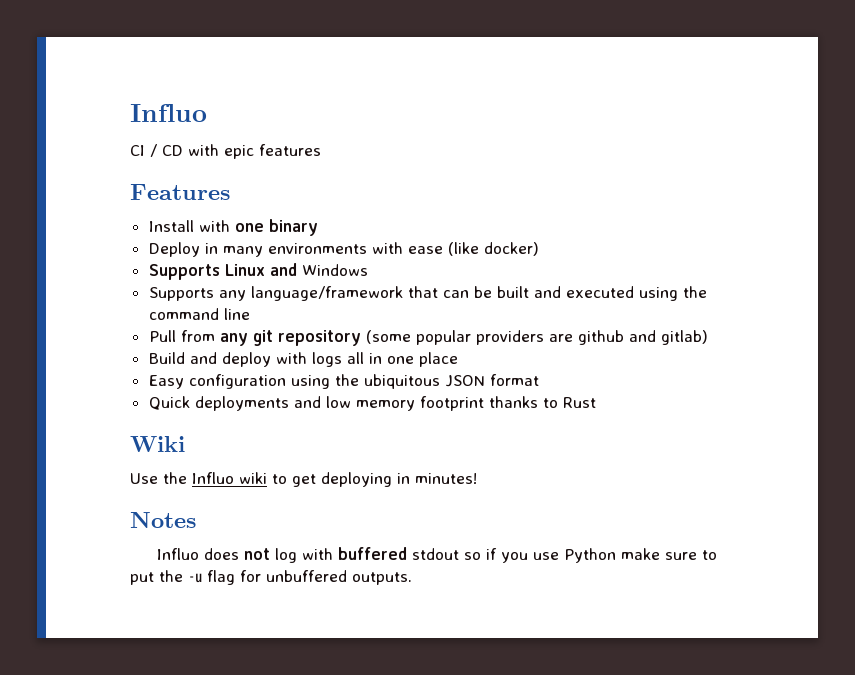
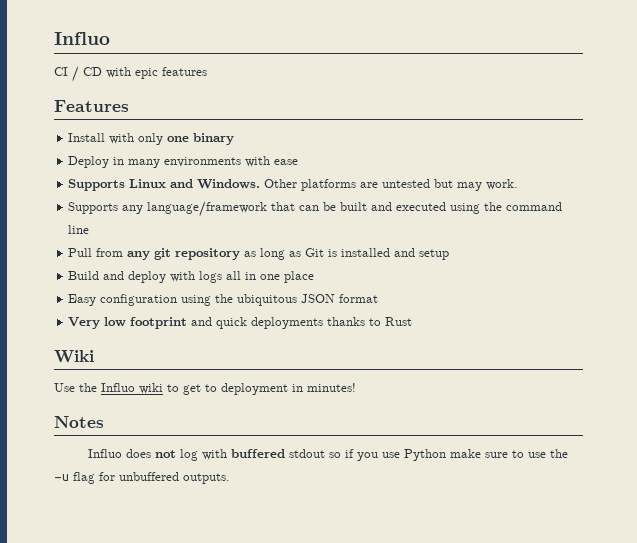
- Install with one binary
+ Install with only one binary
- Deploy in many environments with ease (like docker)
+ Deploy in many environments with ease
- Supports Linux and Windows
+ Supports Linux and Windows. Other platforms are untested but may work.
- Pull from any git repository (some popular providers are github and gitlab)
+ Pull from any git repository as long as Git is installed and setup
- Quick deployments and low memory footprint thanks to Rust
+ Very low footprint and quick deployments thanks to Rust
- Use the Influo wiki to get deploying in minutes!
+ Use the Influo wiki to get to deployment in minutes!
- Influo does not log with buffered stdout so if you use Python make sure to put the -u flag for unbuffered outputs.
+ Influo does not log with buffered stdout so if you use Python make sure to use the -u flag for unbuffered outputs.

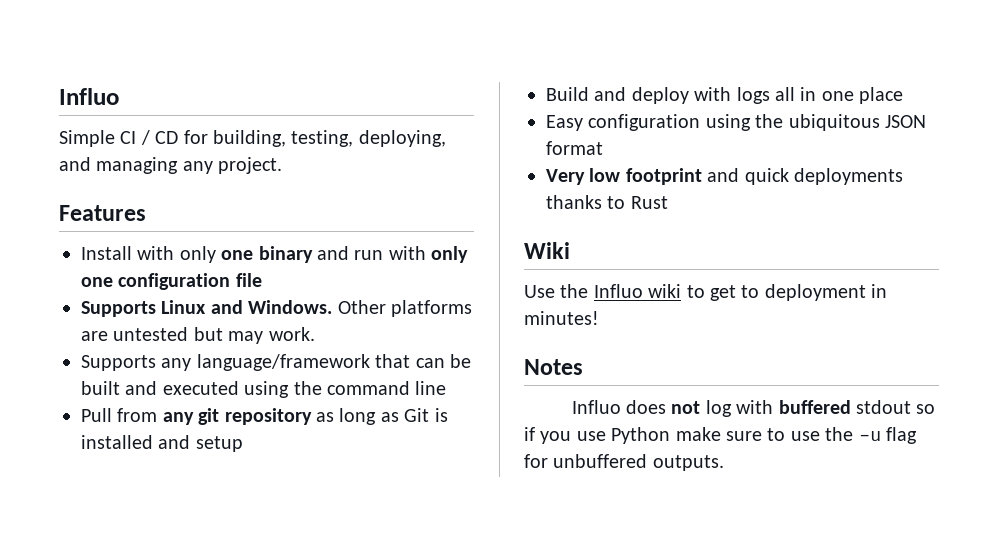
- CI / CD with epic features
+ Simple CI / CD for building, testing, deploying, and managing any project.
- Install with only one binary
- Deploy in many environments with ease
+ Install with only one binary and run with only one configuration file

